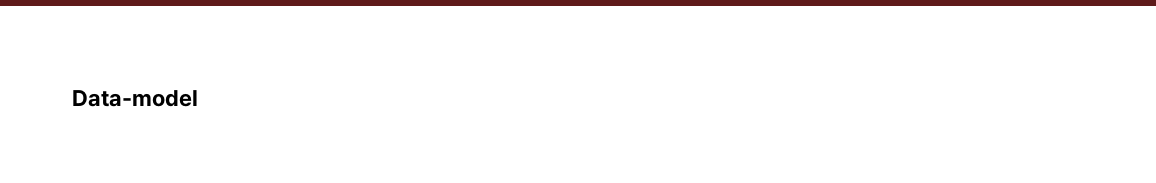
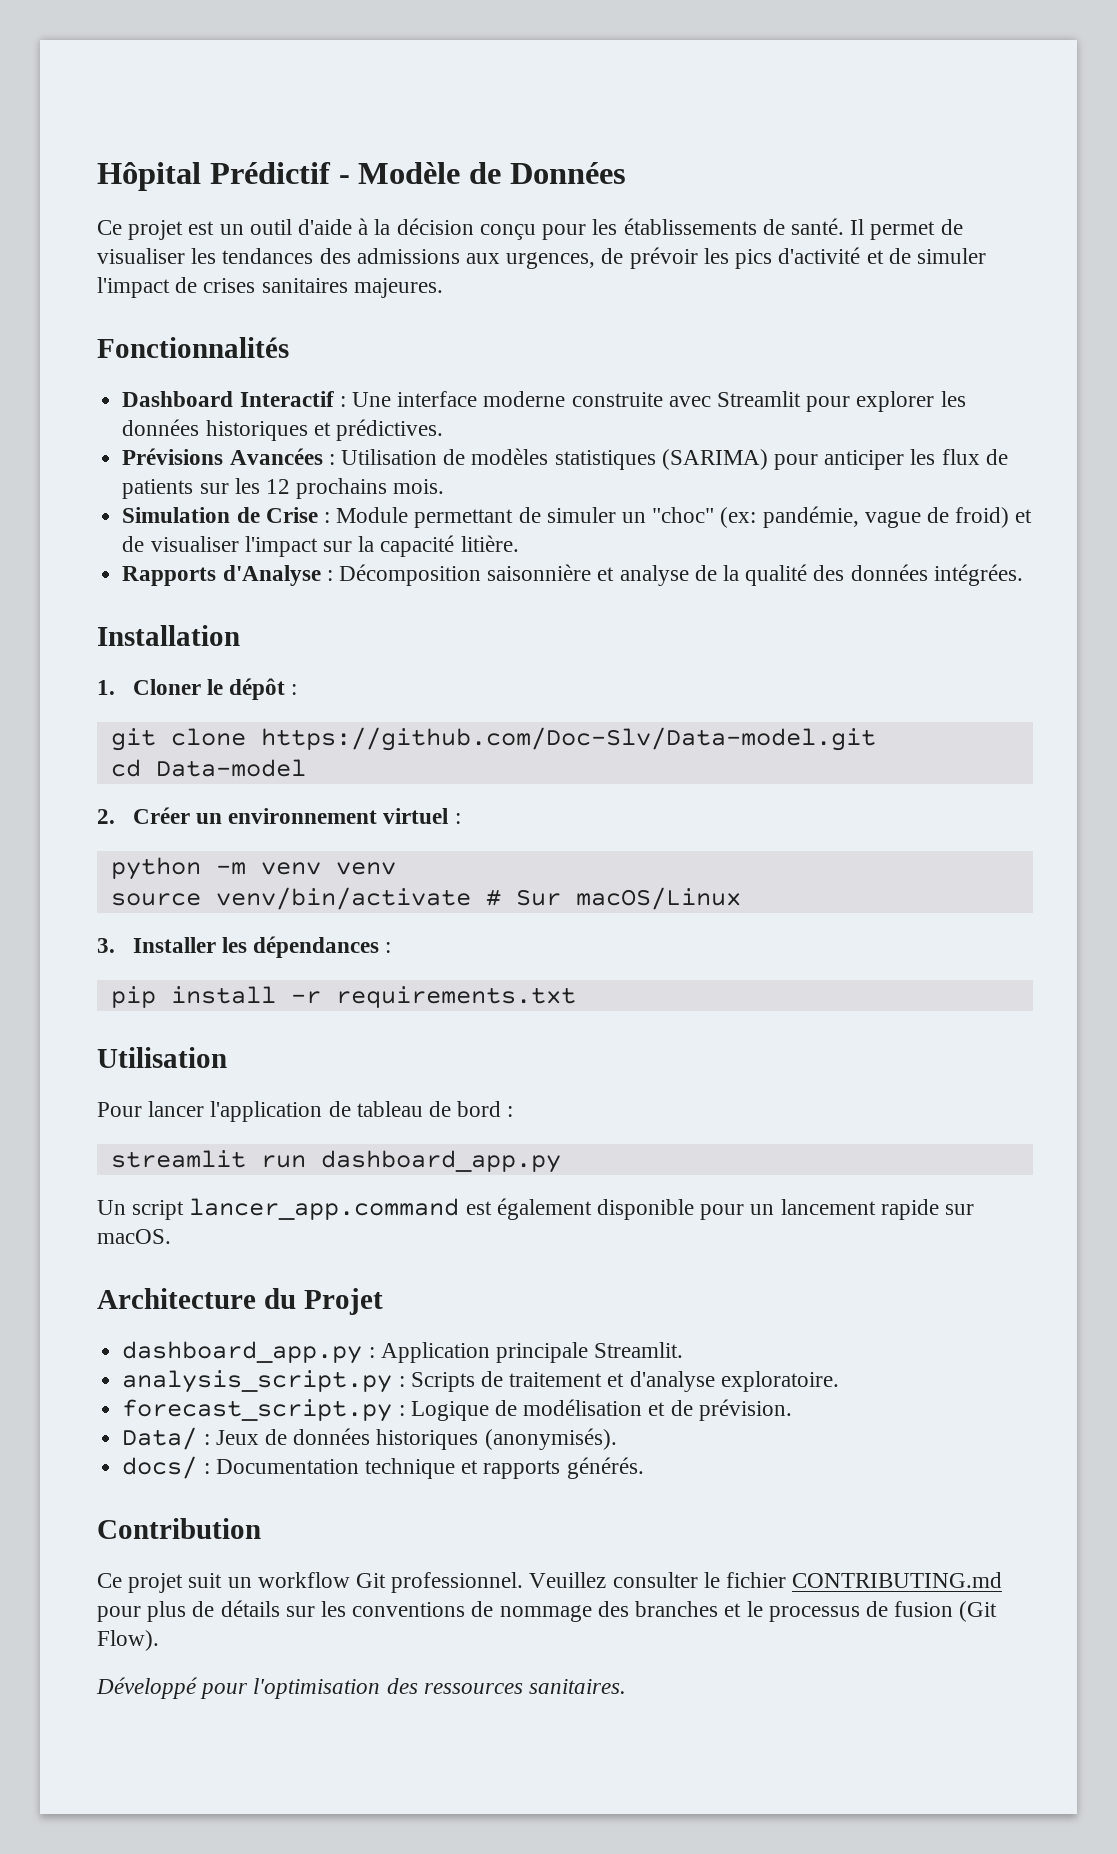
- Data-model
+ Hôpital Prédictif - Modèle de Données
+ Ce projet est un outil d'aide à la décision conçu pour les établissements de santé. Il permet de visualiser les tendances des admissions aux urgences, de prévoir les pics d'activité et de simuler l'impact de crises sanitaires majeures.
+ Fonctionnalités
+ Dashboard Interactif : Une interface moderne construite avec Streamlit pour explorer les données historiques et prédictives.
+ Prévisions Avancées : Utilisation de modèles statistiques (SARIMA) pour anticiper les flux de patients sur les 12 prochains mois.
+ Simulation de Crise : Module permettant de simuler un "choc" (ex: pandémie, vague de froid) et de visualiser l'impact sur la capacité litière.
+ Rapports d'Analyse : Décomposition saisonnière et analyse de la qualité des données intégrées.
+ Installation
+ 1. Cloner le dépôt :
+ git clone https://github.com/Doc-Slv/Data-model.git
+ cd Data-model
+ 2. Créer un environnement virtuel :
+ python -m venv venv
+ source venv/bin/activate # Sur macOS/Linux
+ 3. Installer les dépendances :
+ pip install -r requirements.txt
+ Utilisation
+ Pour lancer l'application de tableau de bord :
+ streamlit run dashboard_app.py
+ Un script lancer_app.command est également disponible pour un lancement rapide sur macOS.
+ Architecture du Projet
+ dashboard_app.py : Application principale Streamlit.
+ analysis_script.py : Scripts de traitement et d'analyse exploratoire.
+ forecast_script.py : Logique de modélisation et de prévision.
+ Data/ : Jeux de données historiques (anonymisés).
+ docs/ : Documentation technique et rapports générés.
+ Contribution
+ Ce projet suit un workflow Git professionnel. Veuillez consulter le fichier CONTRIBUTING.md pour plus de détails sur les conventions de nommage des branches et le processus de fusion (Git Flow).
+ Développé pour l'optimisation des ressources sanitaires.

